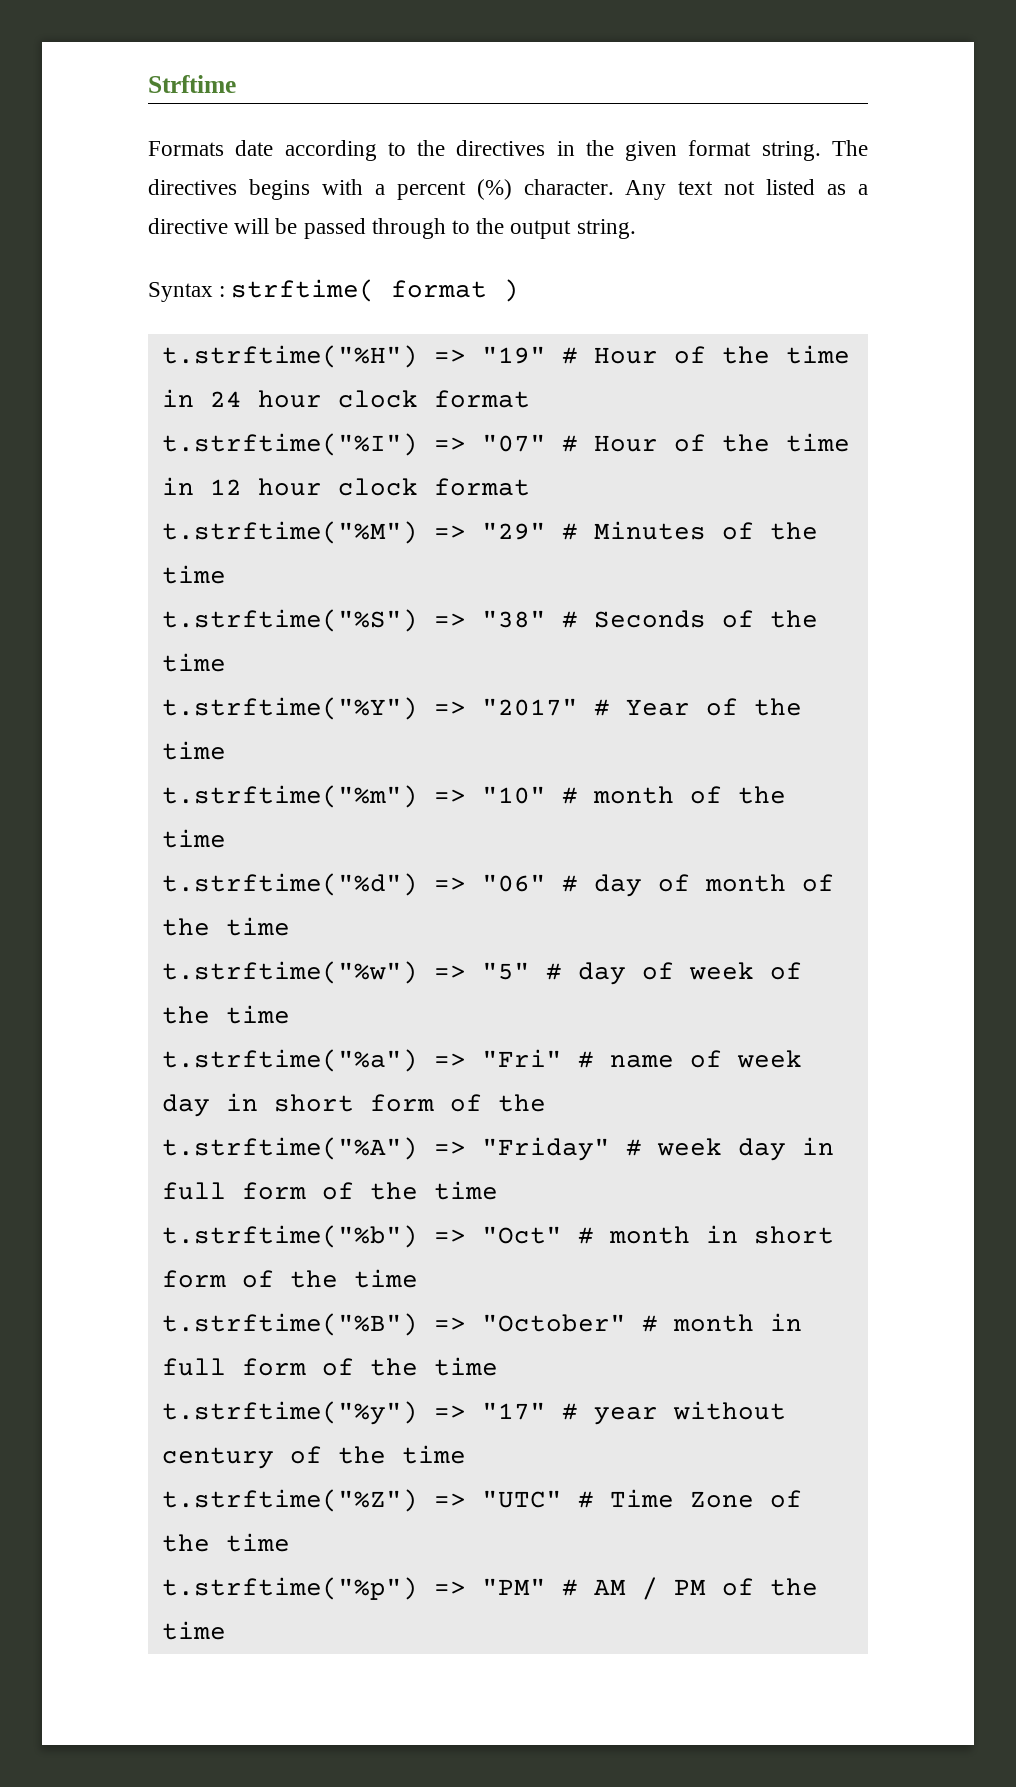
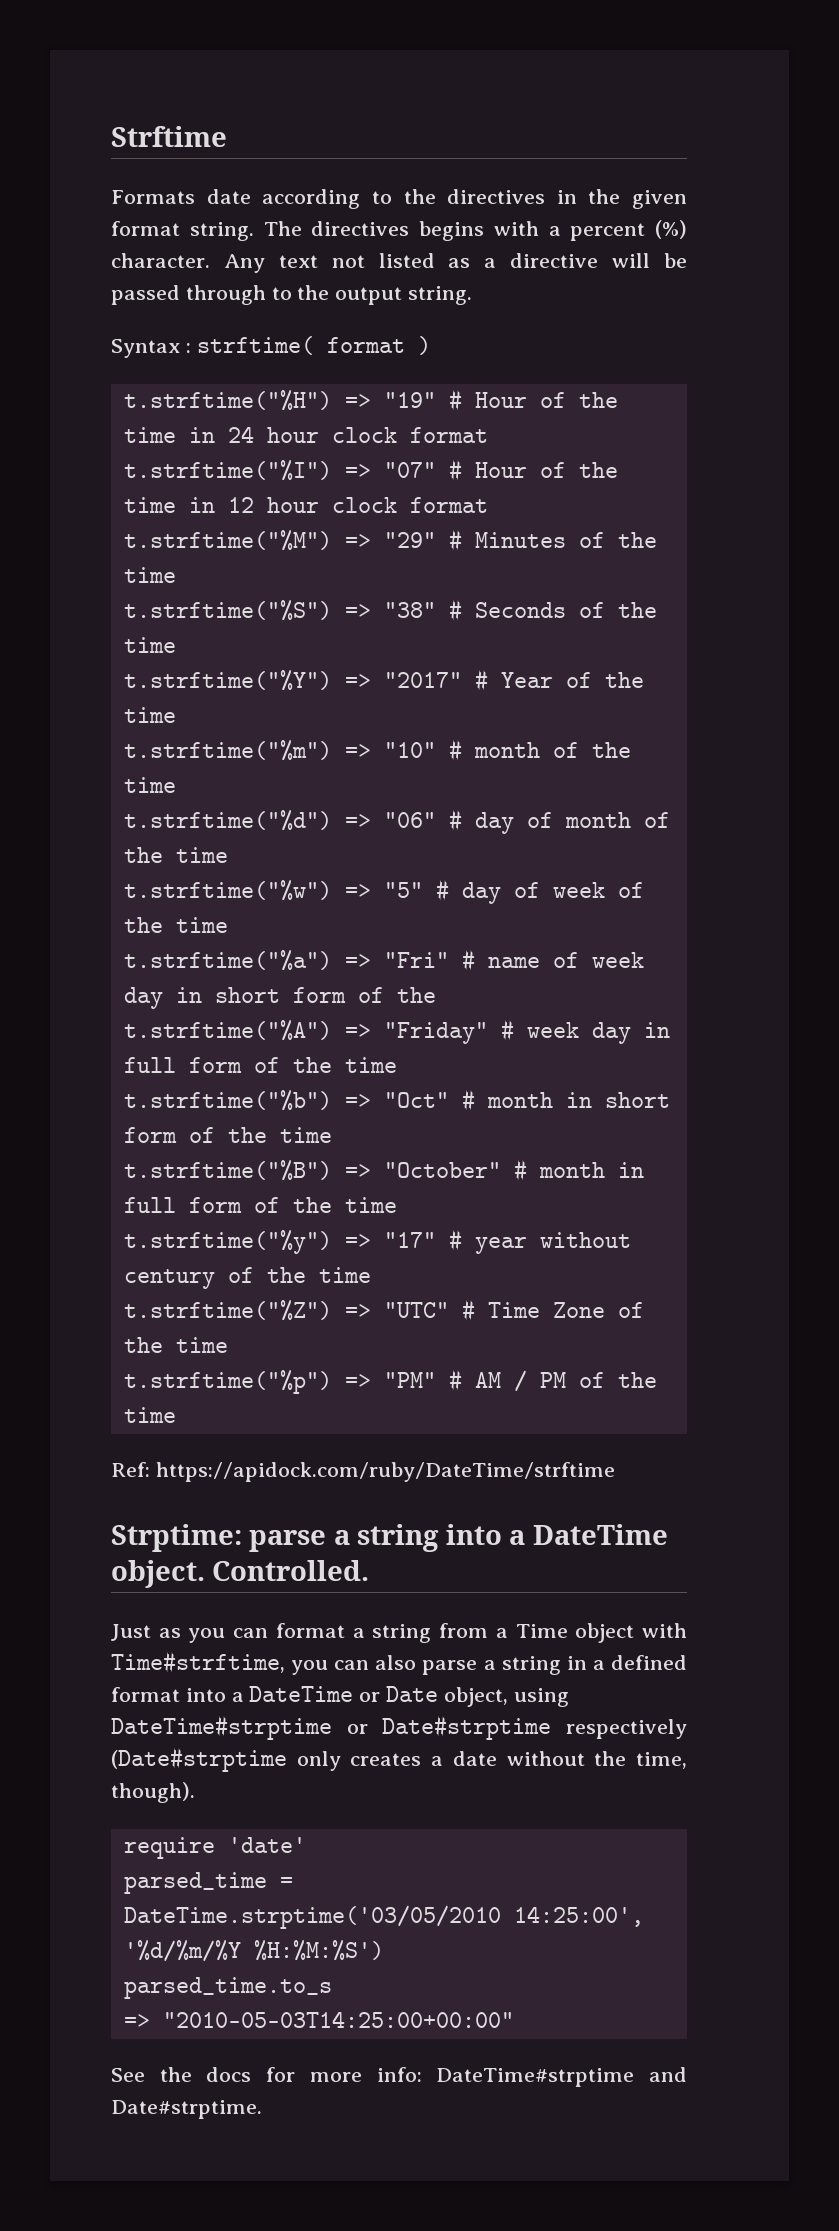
+ Ref: https://apidock.com/ruby/DateTime/strftime
+ Strptime: parse a string into a DateTime object. Controlled.
+ Just as you can format a string from a Time object with Time#strftime, you can also parse a string in a defined format into a DateTime or Date object, using DateTime#strptime or Date#strptime respectively (Date#strptime only creates a date without the time, though).
+ require 'date'
+ parsed_time = DateTime.strptime('03/05/2010 14:25:00', '%d/%m/%Y %H:%M:%S')
+ parsed_time.to_s
+ => "2010-05-03T14:25:00+00:00"
+ See the docs for more info: DateTime#strptime and Date#strptime.

